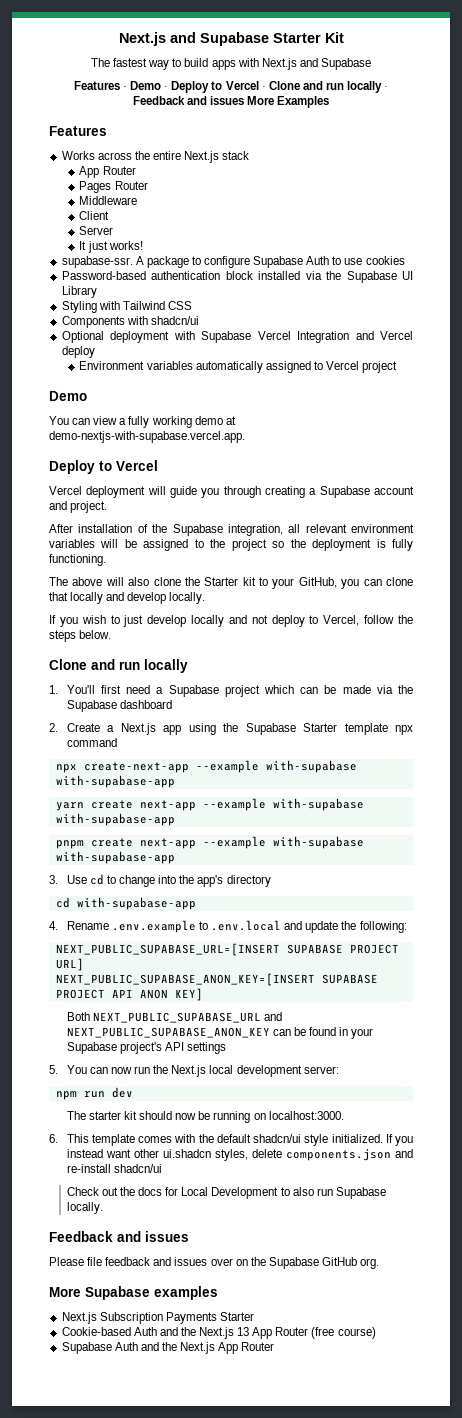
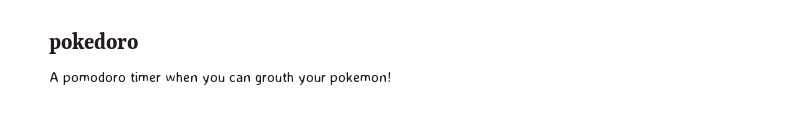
- Next.js and Supabase Starter Kit
- The fastest way to build apps with Next.js and Supabase
- Features · Demo · Deploy to Vercel · Clone and run locally · Feedback and issues More Examples
- Features
- Works across the entire Next.js stack
- App Router
- Pages Router
- Middleware
- Client
- Server
- It just works!
- supabase-ssr. A package to configure Supabase Auth to use cookies
- Password-based authentication block installed via the Supabase UI Library
- Styling with Tailwind CSS
- Components with shadcn/ui
- Optional deployment with Supabase Vercel Integration and Vercel deploy
- Environment variables automatically assigned to Vercel project
- Demo
- You can view a fully working demo at demo-nextjs-with-supabase.vercel.app.
- Deploy to Vercel
- Vercel deployment will guide you through creating a Supabase account and project.
- After installation of the Supabase integration, all relevant environment variables will be assigned to the project so the deployment is fully functioning.
- The above will also clone the Starter kit to your GitHub, you can clone that locally and develop locally.
- If you wish to just develop locally and not deploy to Vercel, follow the steps below.
- Clone and run locally
- 1. You'll first need a Supabase project which can be made via the Supabase dashboard
- 2. Create a Next.js app using the Supabase Starter template npx command
- npx create-next-app --example with-supabase with-supabase-app
- yarn create next-app --example with-supabase with-supabase-app
- pnpm create next-app --example with-supabase with-supabase-app
- 3. Use cd to change into the app's directory
- cd with-supabase-app
- 4. Rename .env.example to .env.local and update the following:
- NEXT_PUBLIC_SUPABASE_URL=[INSERT SUPABASE PROJECT URL]
- NEXT_PUBLIC_SUPABASE_ANON_KEY=[INSERT SUPABASE PROJECT API ANON KEY]
- Both NEXT_PUBLIC_SUPABASE_URL and NEXT_PUBLIC_SUPABASE_ANON_KEY can be found in your Supabase project's API settings
- 5. You can now run the Next.js local development server:
- npm run dev
- The starter kit should now be running on localhost:3000.
- 6. This template comes with the default shadcn/ui style initialized. If you instead want other ui.shadcn styles, delete components.json and re-install shadcn/ui
- Check out the docs for Local Development to also run Supabase locally.
- Feedback and issues
- Please file feedback and issues over on the Supabase GitHub org.
- More Supabase examples
- Next.js Subscription Payments Starter
- Cookie-based Auth and the Next.js 13 App Router (free course)
- Supabase Auth and the Next.js App Router
+ pokedoro
+ A pomodoro timer when you can grouth your pokemon!

